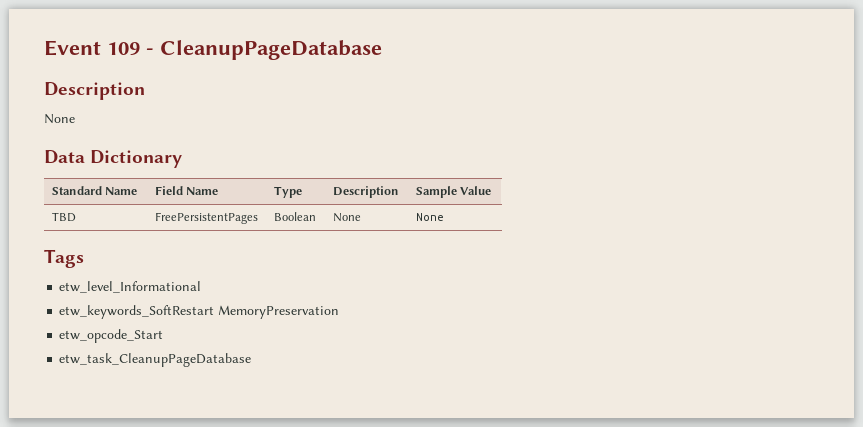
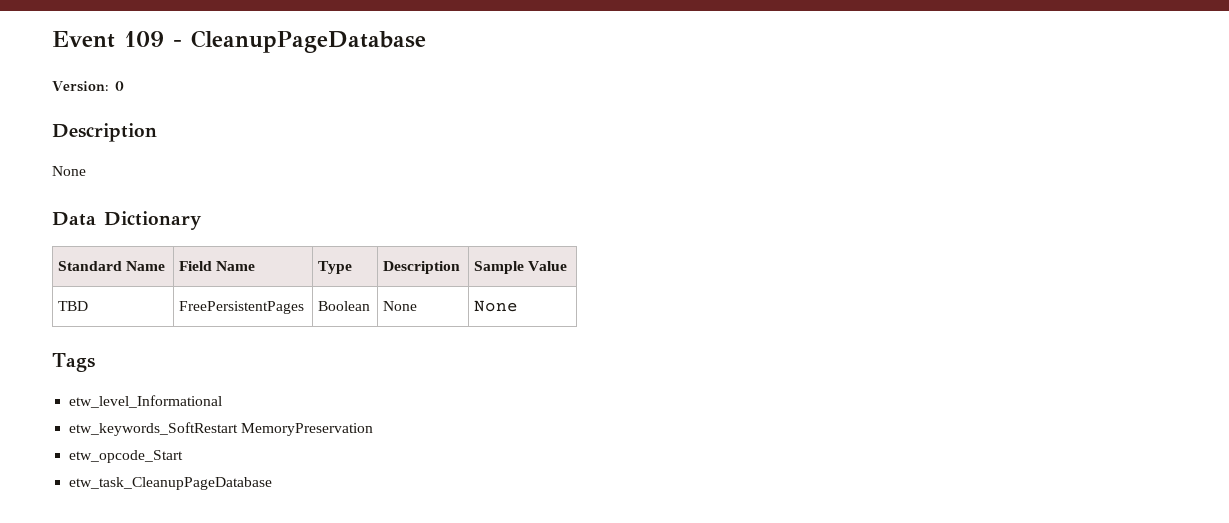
+ Version: 0

